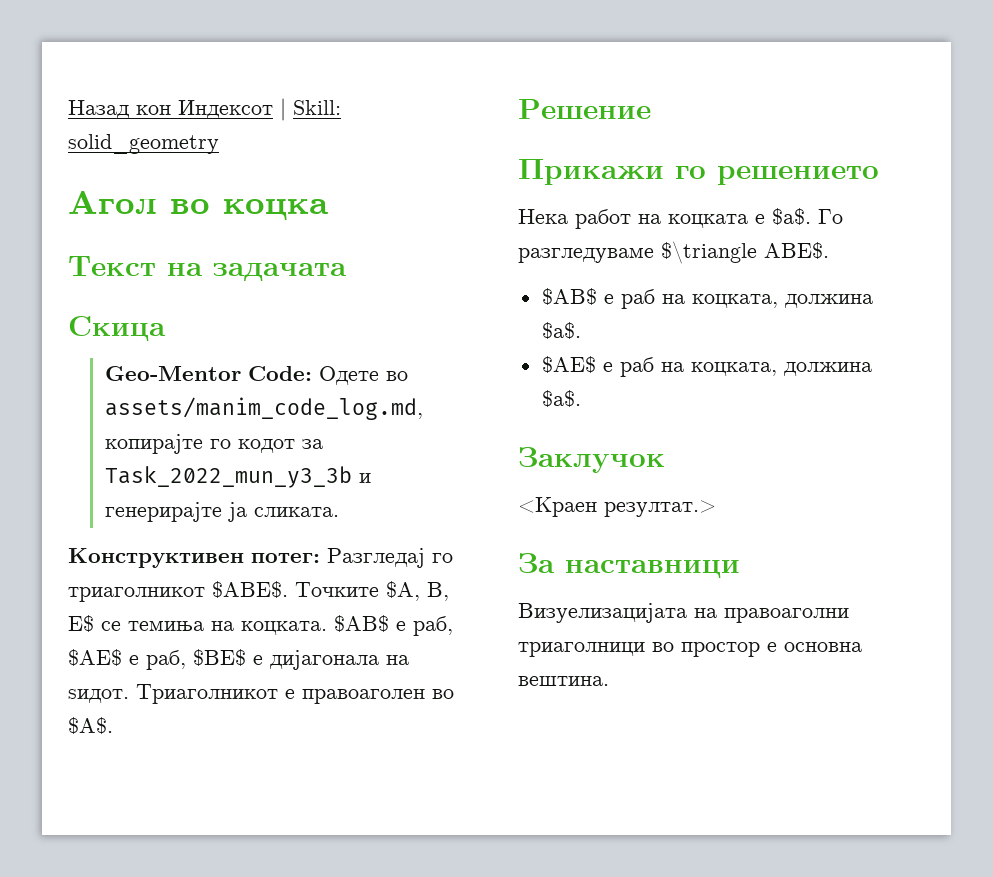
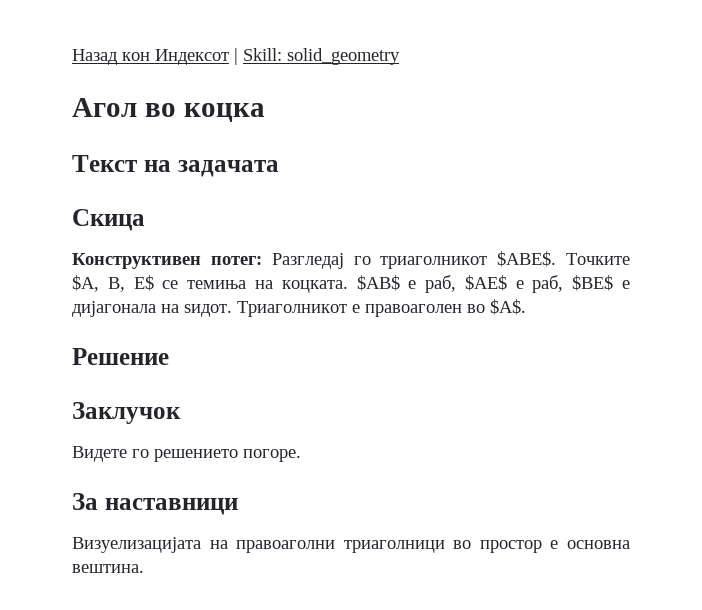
- Geo-Mentor Code: Одете во assets/manim_code_log.md, копирајте го кодот за Task_2022_mun_y3_3b и генерирајте ја сликата.
- Прикажи го решението
- Нека работ на коцката е $a$. Го разгледуваме $\triangle ABE$.
- $AB$ е раб на коцката, должина $a$.
- $AE$ е раб на коцката, должина $a$.
  Заклучок
- <Краен резултат.>
+ Видете го решението погоре.

